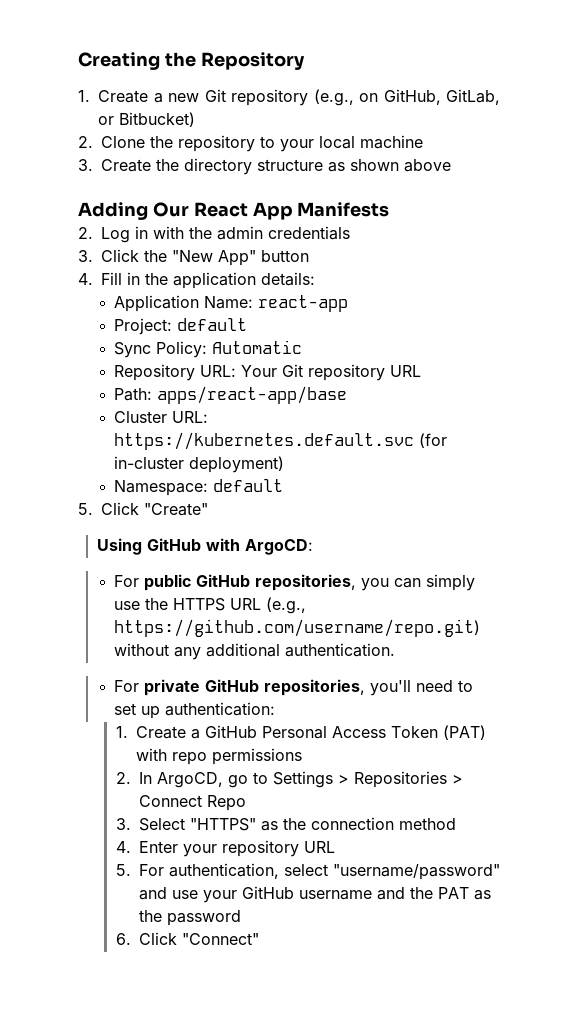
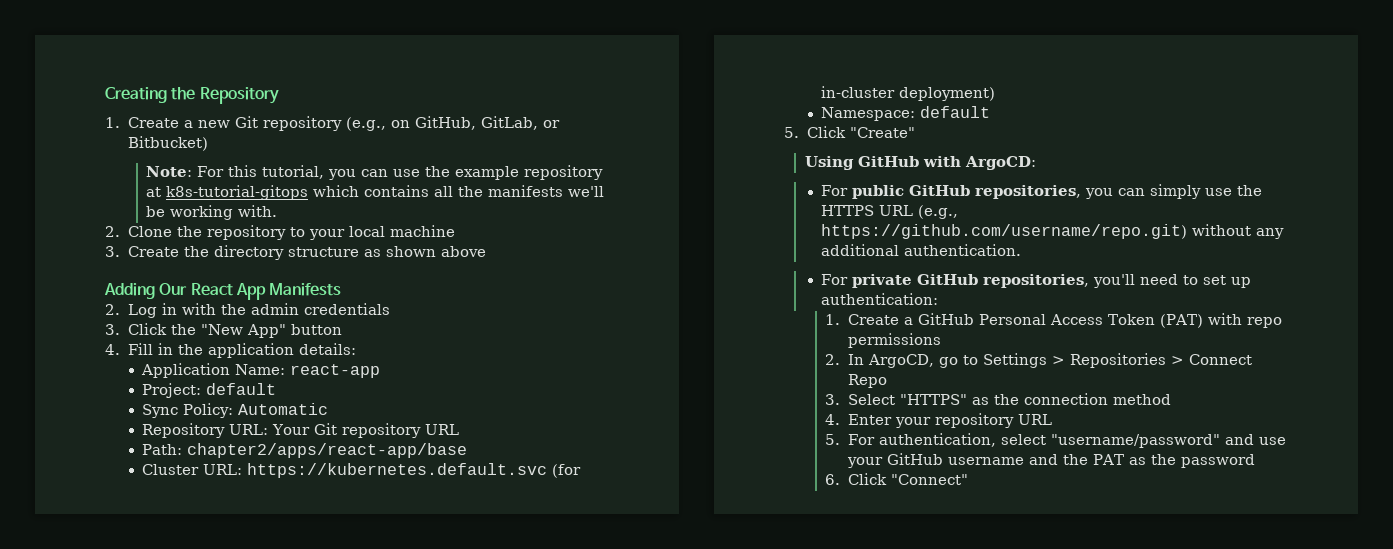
+ Note: For this tutorial, you can use the example repository at k8s-tutorial-gitops which contains all the manifests we'll be working with.
- Path: apps/react-app/base
+ Path: chapter2/apps/react-app/base

